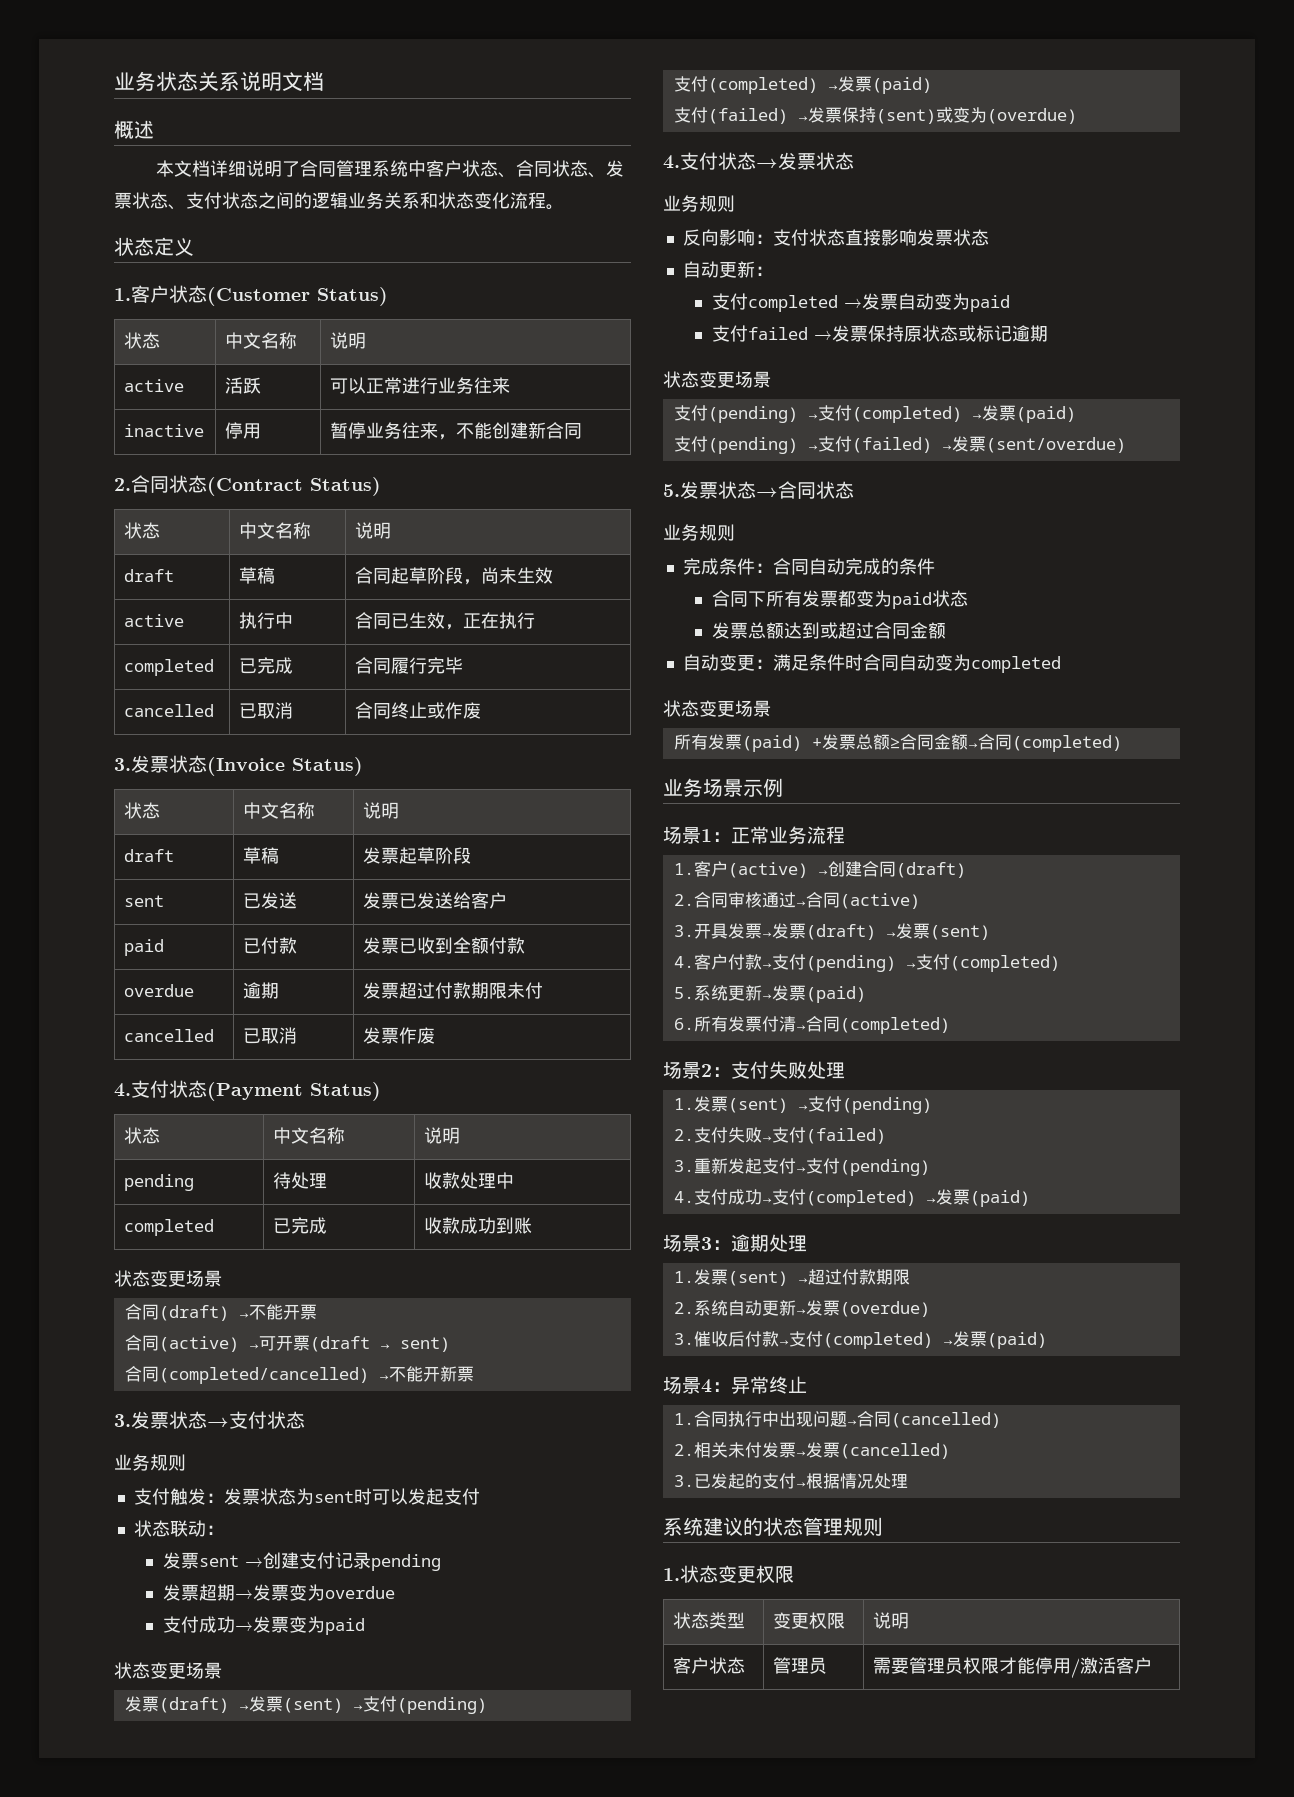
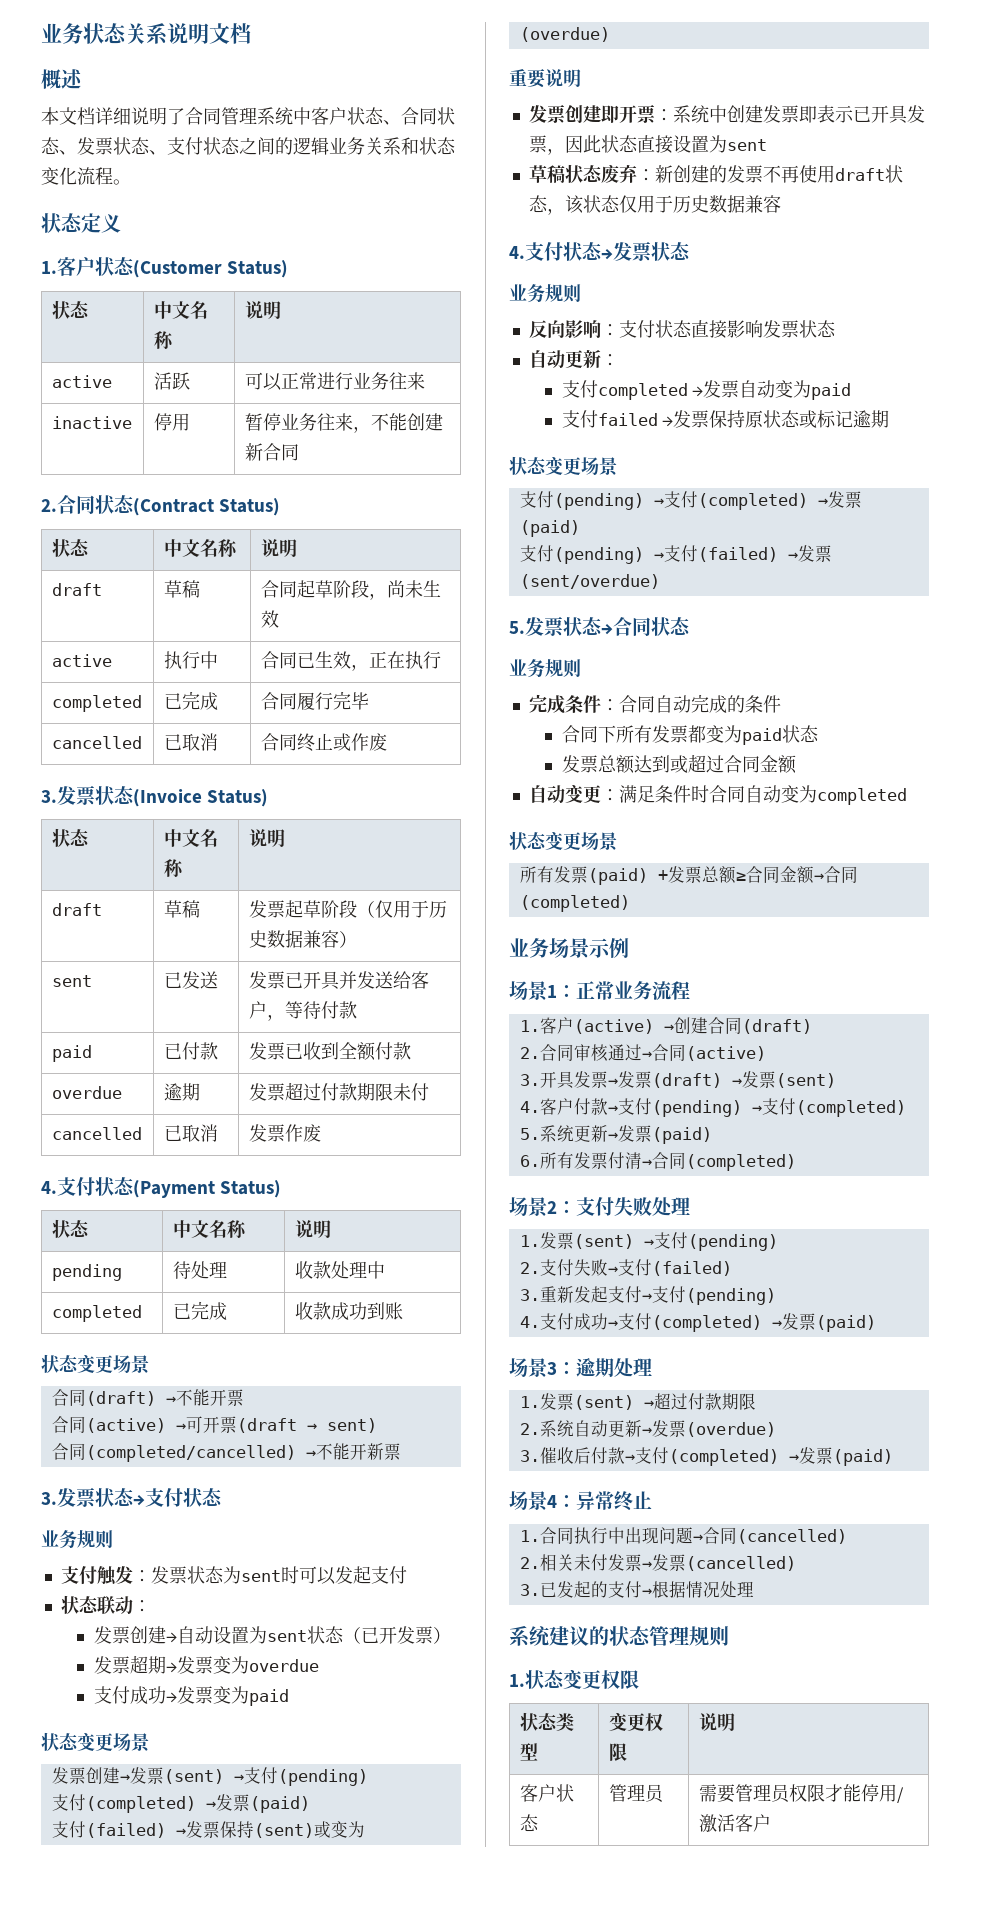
- draft | 草稿 | 发票起草阶段
+ draft | 草稿 | 发票起草阶段（仅用于历史数据兼容）
- sent | 已发送 | 发票已发送给客户
+ sent | 已发送 | 发票已开具并发送给客户，等待付款
- 发票sent →创建支付记录pending
+ 发票创建→自动设置为sent状态（已开发票）
- 发票(draft) →发票(sent) →支付(pending)
+ 发票创建→发票(sent) →支付(pending)
+ 重要说明
+ 发票创建即开票：系统中创建发票即表示已开具发票，因此状态直接设置为sent
+ 草稿状态废弃：新创建的发票不再使用draft状态，该状态仅用于历史数据兼容

